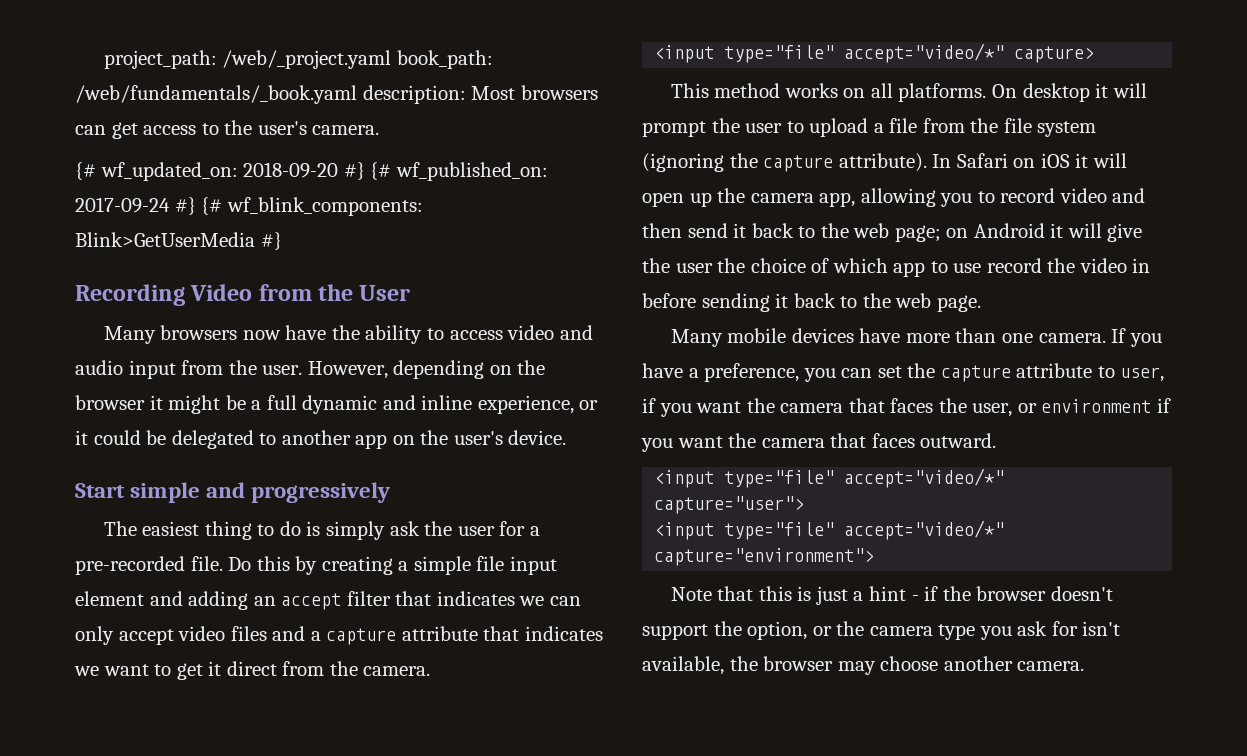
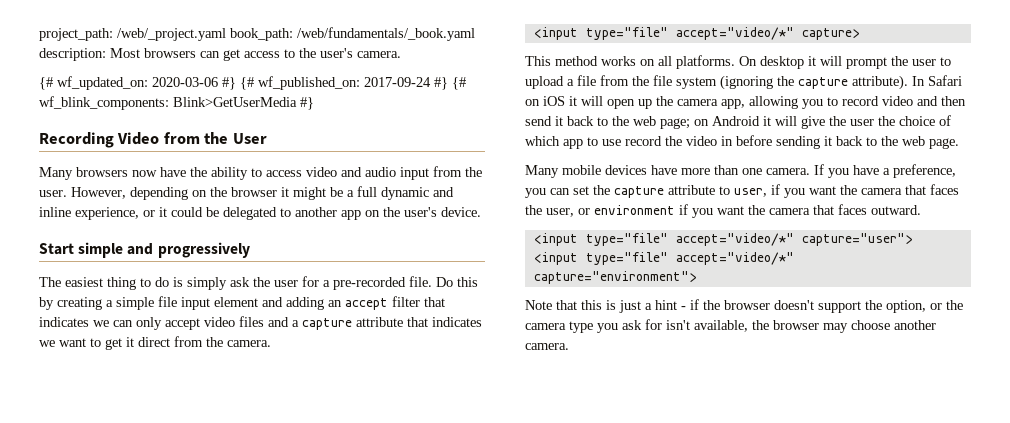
- {# wf_updated_on: 2018-09-20 #} {# wf_published_on: 2017-09-24 #} {# wf_blink_components: Blink>GetUserMedia #}
+ {# wf_updated_on: 2020-03-06 #} {# wf_published_on: 2017-09-24 #} {# wf_blink_components: Blink>GetUserMedia #}

